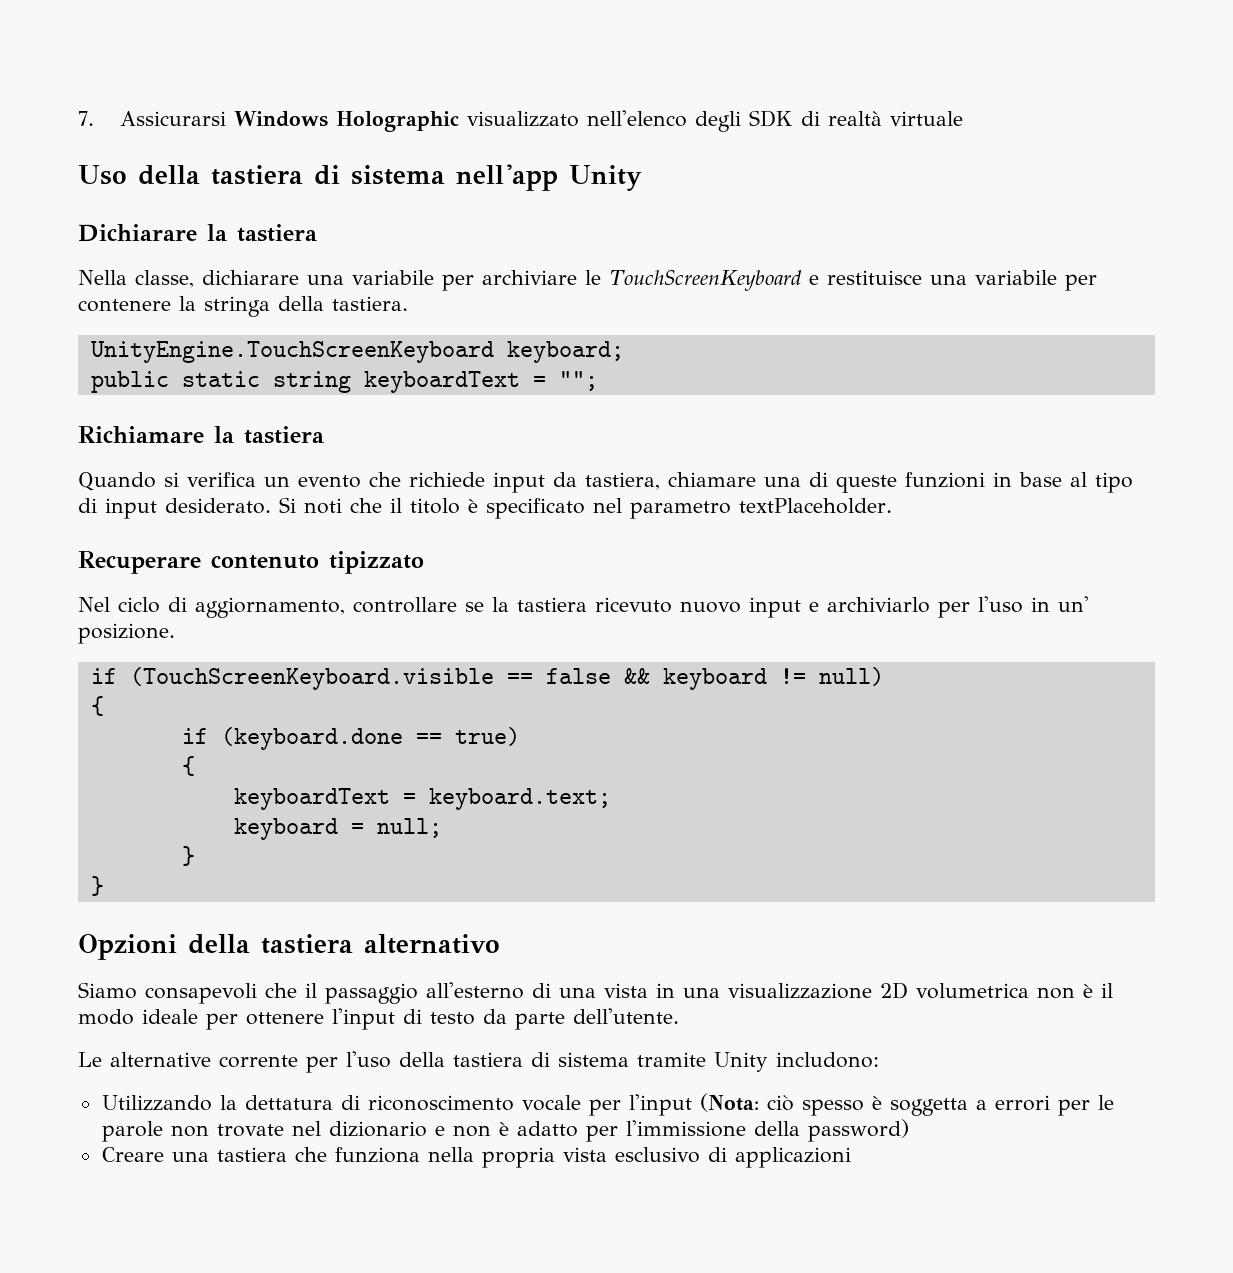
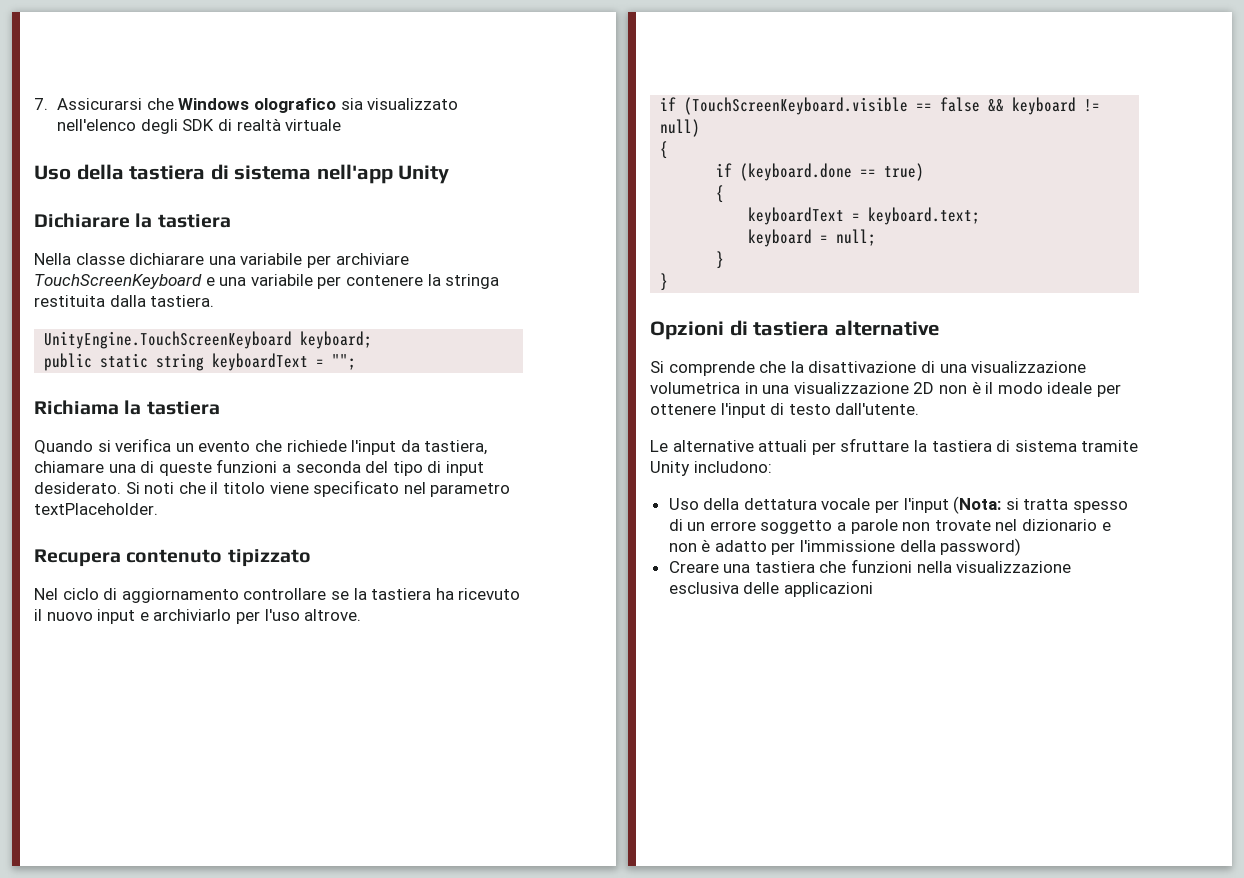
- 7. Assicurarsi Windows Holographic visualizzato nell'elenco degli SDK di realtà virtuale
+ 7. Assicurarsi che Windows olografico sia visualizzato nell'elenco degli SDK di realtà virtuale
- Nella classe, dichiarare una variabile per archiviare le TouchScreenKeyboard e restituisce una variabile per contenere la stringa della tastiera.
+ Nella classe dichiarare una variabile per archiviare TouchScreenKeyboard e una variabile per contenere la stringa restituita dalla tastiera.
- Richiamare la tastiera
+ Richiama la tastiera
- Quando si verifica un evento che richiede input da tastiera, chiamare una di queste funzioni in base al tipo di input desiderato.
+ Quando si verifica un evento che richiede l'input da tastiera, chiamare una di queste funzioni a seconda del tipo di input desiderato.
- Si noti che il titolo è specificato nel parametro textPlaceholder.
+ Si noti che il titolo viene specificato nel parametro textPlaceholder.
- Recuperare contenuto tipizzato
+ Recupera contenuto tipizzato
- Nel ciclo di aggiornamento, controllare se la tastiera ricevuto nuovo input e archiviarlo per l'uso in un' posizione.
+ Nel ciclo di aggiornamento controllare se la tastiera ha ricevuto il nuovo input e archiviarlo per l'uso altrove.
- Opzioni della tastiera alternativo
- Siamo consapevoli che il passaggio all'esterno di una vista in una visualizzazione 2D volumetrica non è il modo ideale per ottenere l'input di testo da parte dell'utente.
+ Opzioni di tastiera alternative
+ Si comprende che la disattivazione di una visualizzazione volumetrica in una visualizzazione 2D non è il modo ideale per ottenere l'input di testo dall'utente.
- Le alternative corrente per l'uso della tastiera di sistema tramite Unity includono:
+ Le alternative attuali per sfruttare la tastiera di sistema tramite Unity includono:
- Utilizzando la dettatura di riconoscimento vocale per l'input (Nota: ciò spesso è soggetta a errori per le parole non trovate nel dizionario e non è adatto per l'immissione della password)
+ Uso della dettatura vocale per l'input (Nota: si tratta spesso di un errore soggetto a parole non trovate nel dizionario e non è adatto per l'immissione della password)
- Creare una tastiera che funziona nella propria vista esclusivo di applicazioni
+ Creare una tastiera che funzioni nella visualizzazione esclusiva delle applicazioni

